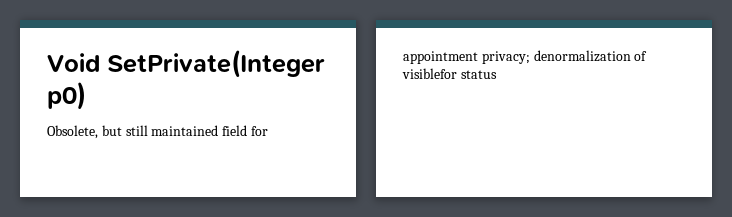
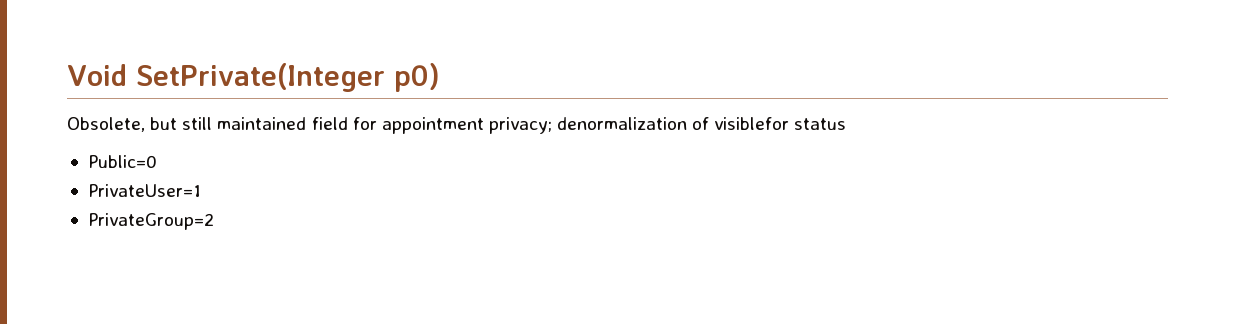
+ Public=0
+ PrivateUser=1
+ PrivateGroup=2

